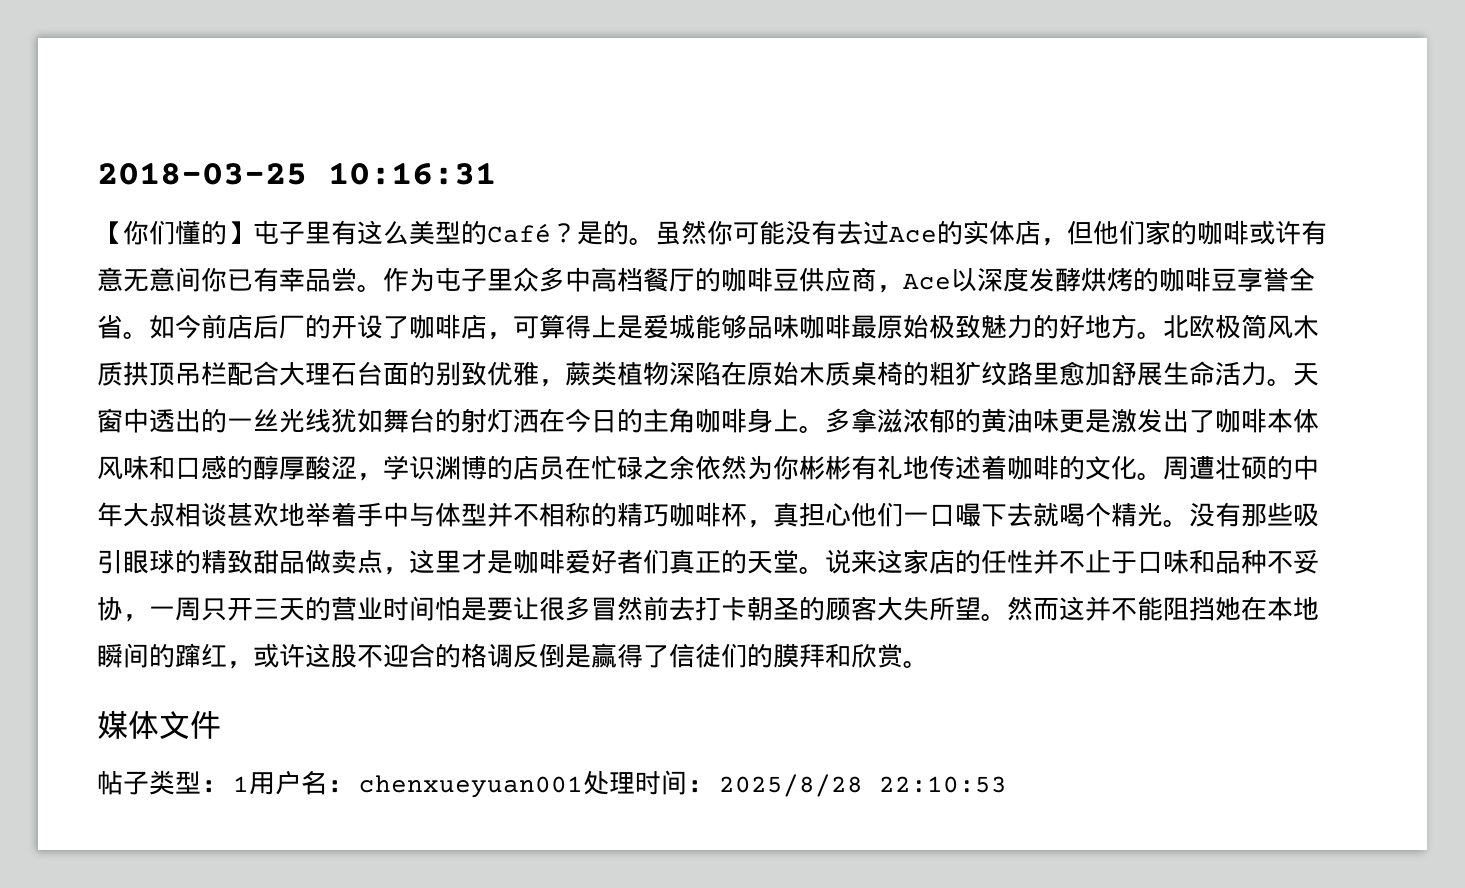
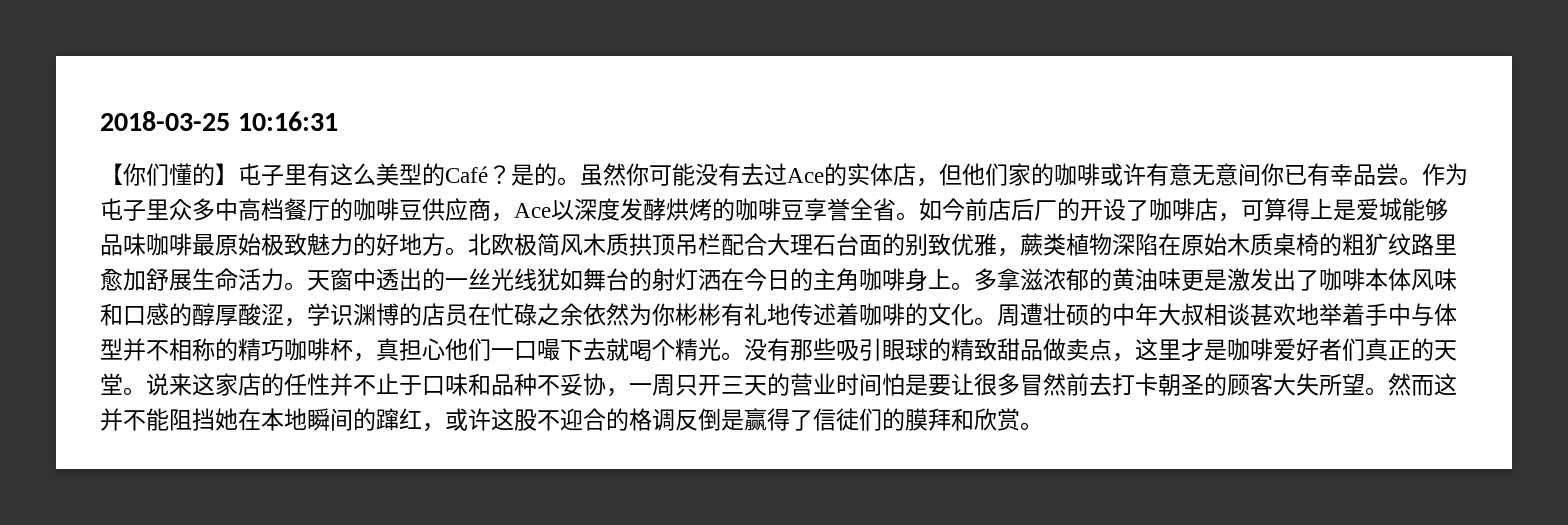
- 媒体文件
- 帖子类型: 1用户名: chenxueyuan001处理时间: 2025/8/28 22:10:53

